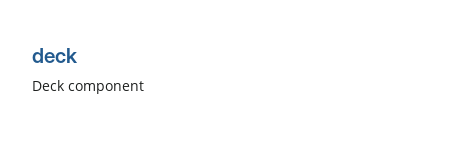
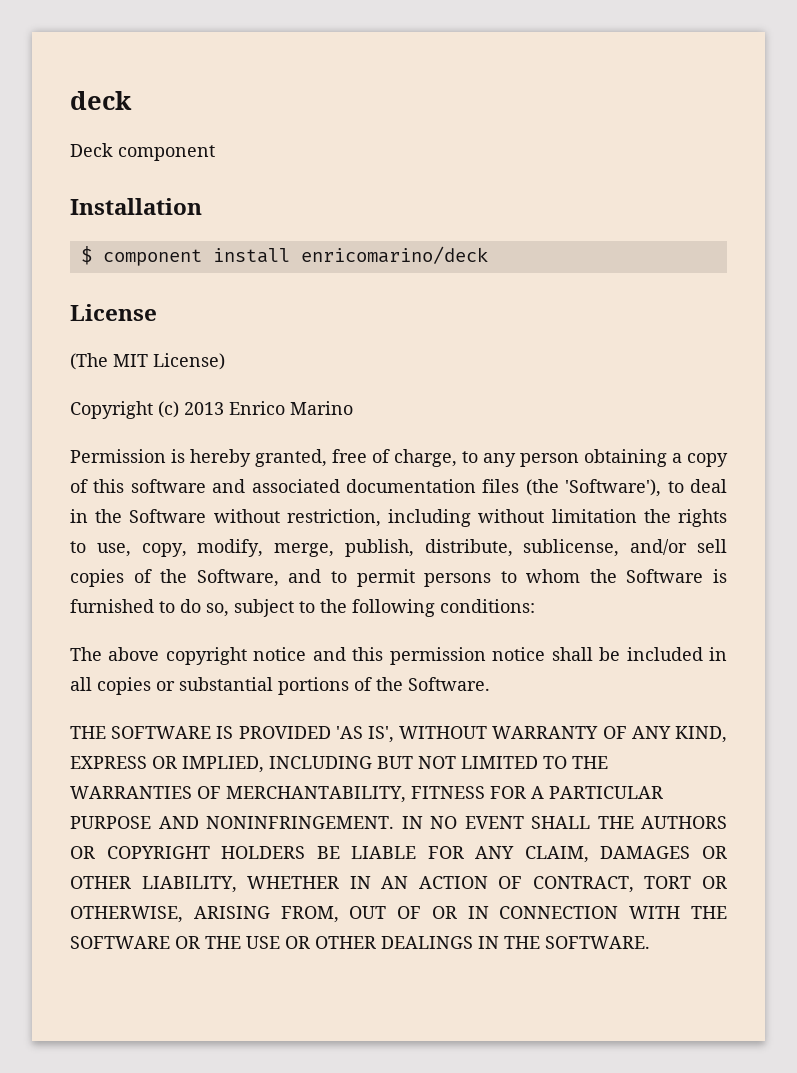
+ Installation
+ $ component install enricomarino/deck
+ License
+ (The MIT License)
+ Copyright (c) 2013 Enrico Marino
+ Permission is hereby granted, free of charge, to any person obtaining a copy of this software and associated documentation files (the 'Software'), to deal in the Software without restriction, including without limitation the rights to use, copy, modify, merge, publish, distribute, sublicense, and/or sell copies of the Software, and to permit persons to whom the Software is furnished to do so, subject to the following conditions:
+ The above copyright notice and this permission notice shall be included in all copies or substantial portions of the Software.
+ THE SOFTWARE IS PROVIDED 'AS IS', WITHOUT WARRANTY OF ANY KIND, EXPRESS OR IMPLIED, INCLUDING BUT NOT LIMITED TO THE WARRANTIES OF MERCHANTABILITY, FITNESS FOR A PARTICULAR PURPOSE AND NONINFRINGEMENT. IN NO EVENT SHALL THE AUTHORS OR COPYRIGHT HOLDERS BE LIABLE FOR ANY CLAIM, DAMAGES OR OTHER LIABILITY, WHETHER IN AN ACTION OF CONTRACT, TORT OR OTHERWISE, ARISING FROM, OUT OF OR IN CONNECTION WITH THE SOFTWARE OR THE USE OR OTHER DEALINGS IN THE SOFTWARE.

